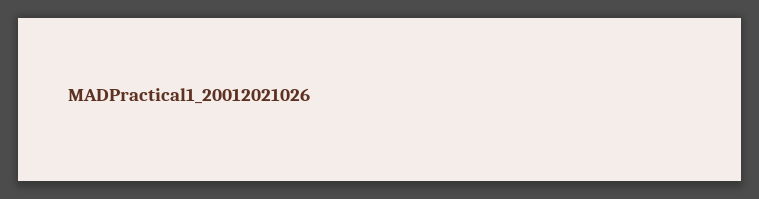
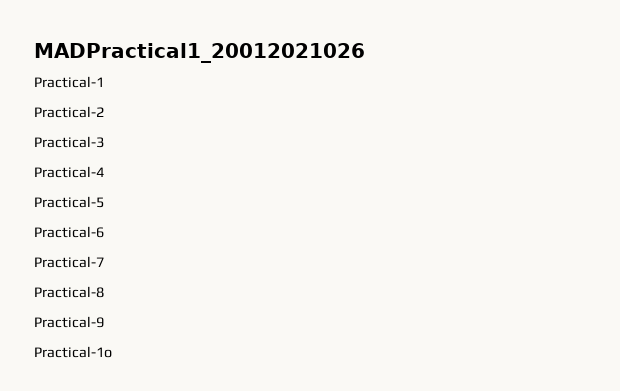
+ Practical-1
+ Practical-2
+ Practical-3
+ Practical-4
+ Practical-5
+ Practical-6
+ Practical-7
+ Practical-8
+ Practical-9
+ Practical-1o

